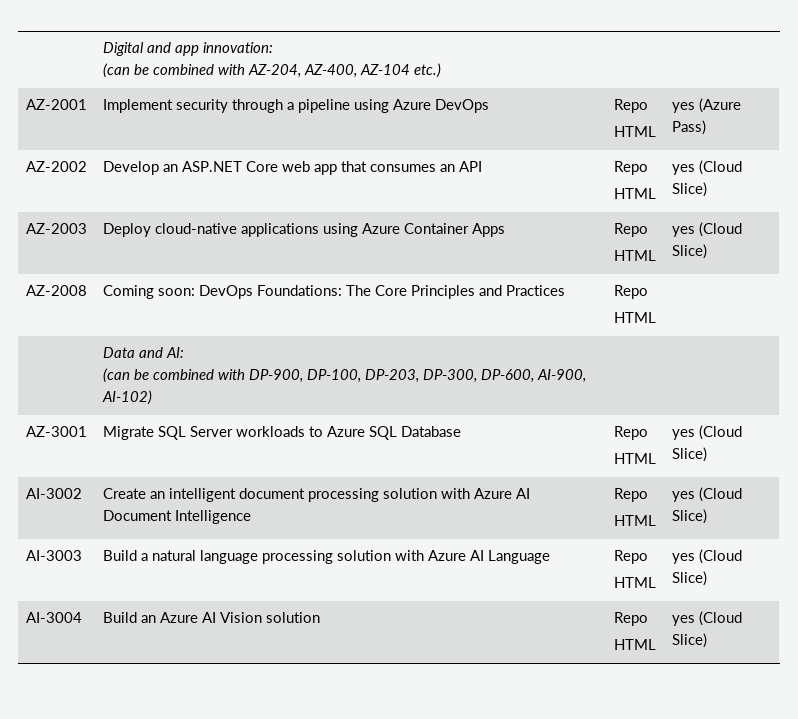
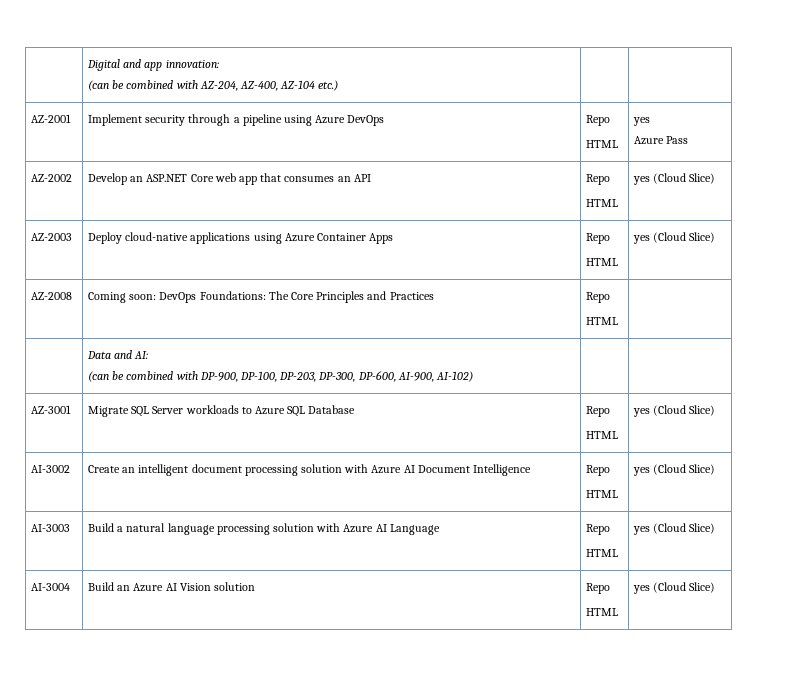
  AZ-2001 | Implement security through a pipeline using Azure DevOps | Repo
- HTML | yes (Azure Pass)
+ HTML | yes
+ Azure Pass

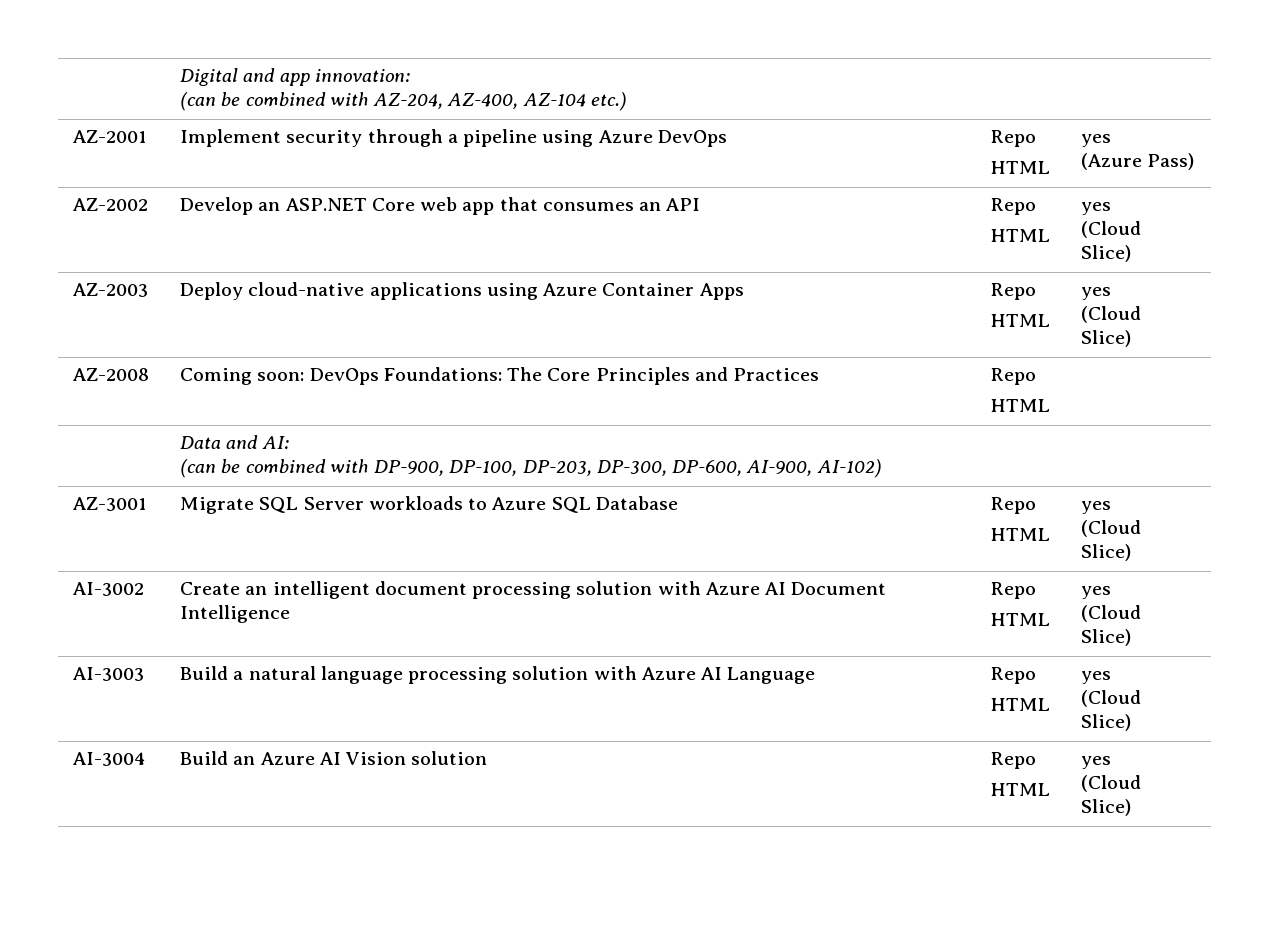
  AZ-2001 | Implement security through a pipeline using Azure DevOps | Repo
  HTML | yes
- Azure Pass
+ (Azure Pass)
  AZ-2002 | Develop an ASP.NET Core web app that consumes an API | Repo
- HTML | yes (Cloud Slice)
+ HTML | yes
+ (Cloud Slice)
  AZ-2003 | Deploy cloud-native applications using Azure Container Apps | Repo
- HTML | yes (Cloud Slice)
+ HTML | yes
+ (Cloud Slice)
  AZ-3001 | Migrate SQL Server workloads to Azure SQL Database | Repo
- HTML | yes (Cloud Slice)
+ HTML | yes
+ (Cloud Slice)
  AI-3002 | Create an intelligent document processing solution with Azure AI Document Intelligence | Repo
- HTML | yes (Cloud Slice)
+ HTML | yes
+ (Cloud Slice)
  AI-3003 | Build a natural language processing solution with Azure AI Language | Repo
- HTML | yes (Cloud Slice)
+ HTML | yes
+ (Cloud Slice)
  AI-3004 | Build an Azure AI Vision solution | Repo
- HTML | yes (Cloud Slice)
+ HTML | yes
+ (Cloud Slice)

